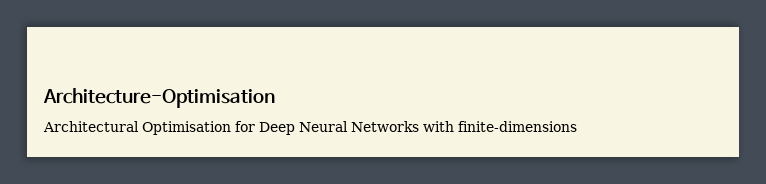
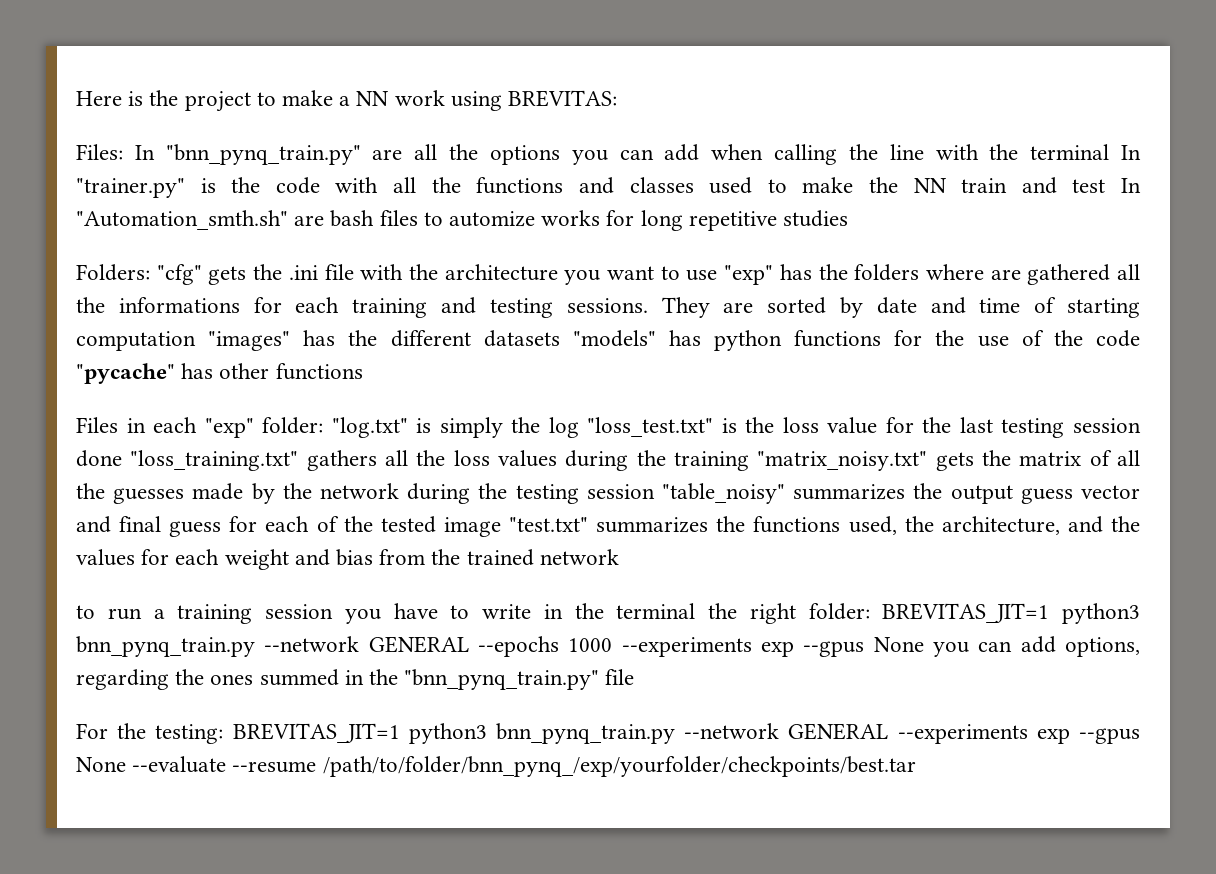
- Architecture-Optimisation
- Architectural Optimisation for Deep Neural Networks with finite-dimensions
+ Here is the project to make a NN work using BREVITAS:
+ Files: In "bnn_pynq_train.py" are all the options you can add when calling the line with the terminal In "trainer.py" is the code with all the functions and classes used to make the NN train and test In "Automation_smth.sh" are bash files to automize works for long repetitive studies
+ Folders: "cfg" gets the .ini file with the architecture you want to use "exp" has the folders where are gathered all the informations for each training and testing sessions. They are sorted by date and time of starting computation "images" has the different datasets "models" has python functions for the use of the code "pycache" has other functions
+ Files in each "exp" folder: "log.txt" is simply the log "loss_test.txt" is the loss value for the last testing session done "loss_training.txt" gathers all the loss values during the training "matrix_noisy.txt" gets the matrix of all the guesses made by the network during the testing session "table_noisy" summarizes the output guess vector and final guess for each of the tested image "test.txt" summarizes the functions used, the architecture, and the values for each weight and bias from the trained network
+ to run a training session you have to write in the terminal the right folder: BREVITAS_JIT=1 python3 bnn_pynq_train.py --network GENERAL --epochs 1000 --experiments exp --gpus None you can add options, regarding the ones summed in the "bnn_pynq_train.py" file
+ For the testing: BREVITAS_JIT=1 python3 bnn_pynq_train.py --network GENERAL --experiments exp --gpus None --evaluate --resume /path/to/folder/bnn_pynq_/exp/yourfolder/checkpoints/best.tar

